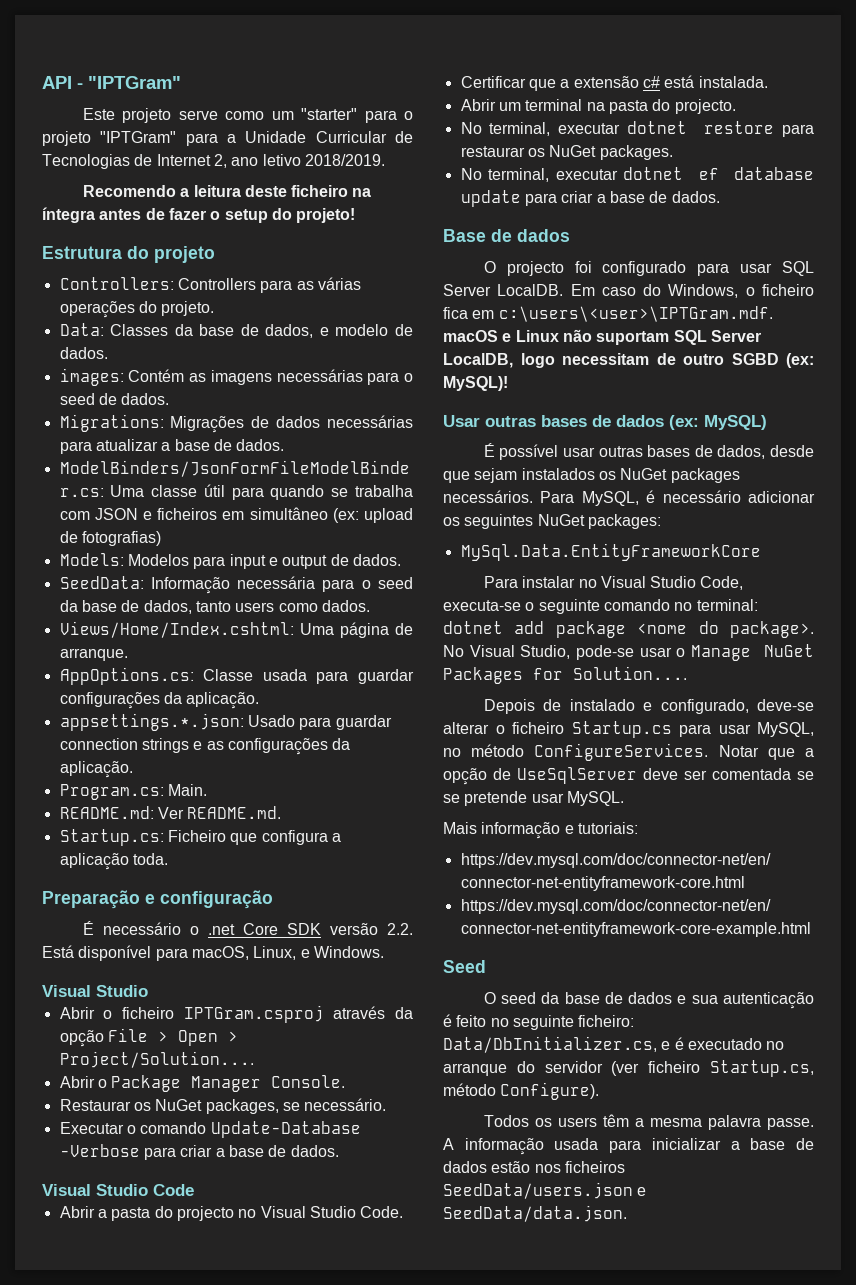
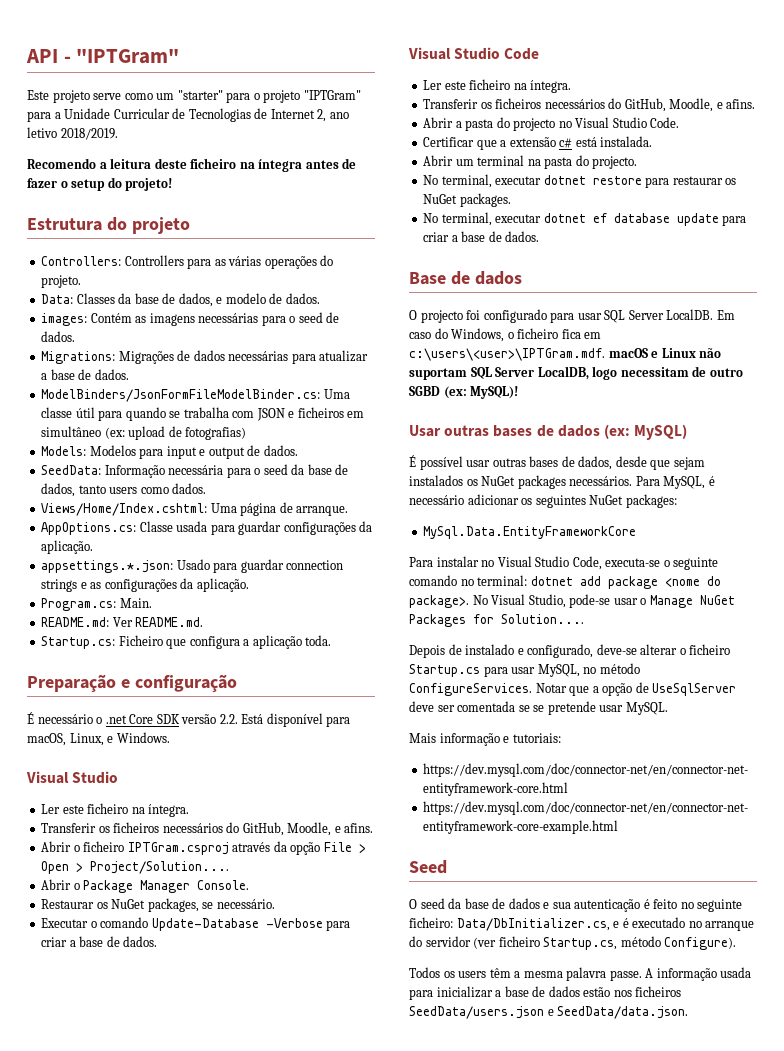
  É necessário o .net Core SDK versão 2.2. Está disponível para macOS, Linux, e Windows.
  Visual Studio
+ Ler este ficheiro na íntegra.
+ Transferir os ficheiros necessários do GitHub, Moodle, e afins.
  Visual Studio Code
+ Ler este ficheiro na íntegra.
+ Transferir os ficheiros necessários do GitHub, Moodle, e afins.

